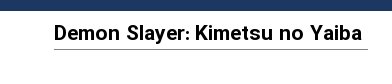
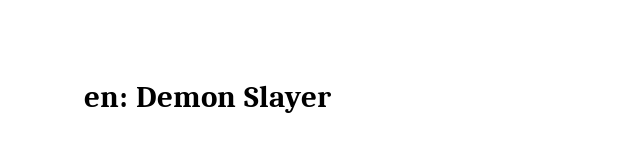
- Demon Slayer: Kimetsu no Yaiba
+ en: Demon Slayer

